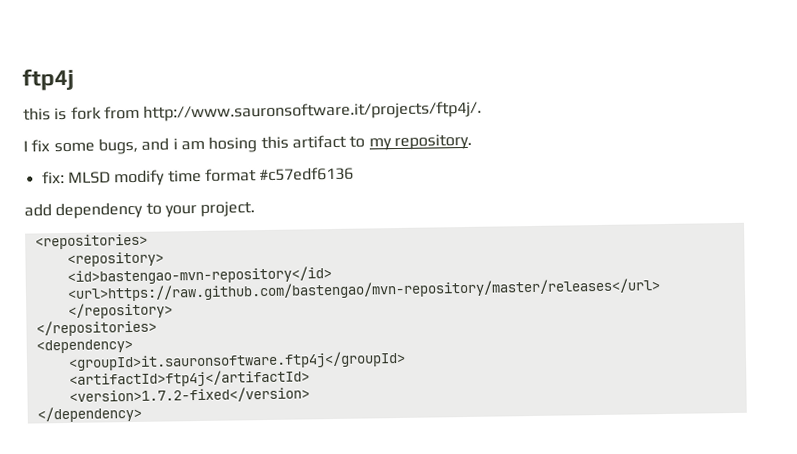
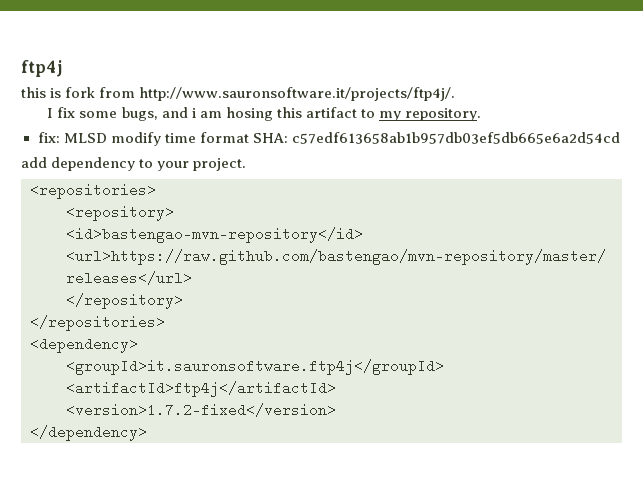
- fix: MLSD modify time format #c57edf6136
+ fix: MLSD modify time format SHA: c57edf613658ab1b957db03ef5db665e6a2d54cd

